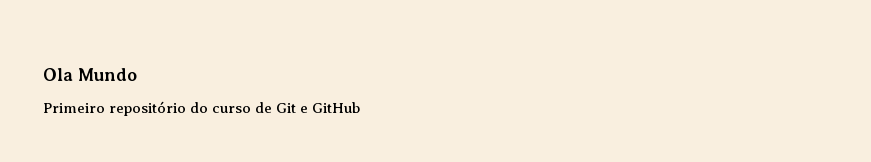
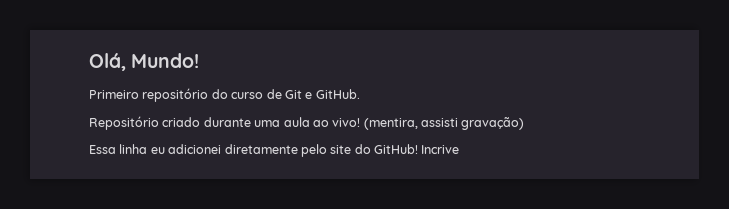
- Ola Mundo
+ Olá, Mundo!
- Primeiro repositório do curso de Git e GitHub
+ Primeiro repositório do curso de Git e GitHub.
+ Repositório criado durante uma aula ao vivo! (mentira, assisti gravação)
+ Essa linha eu adicionei diretamente pelo site do GitHub! Incrive

